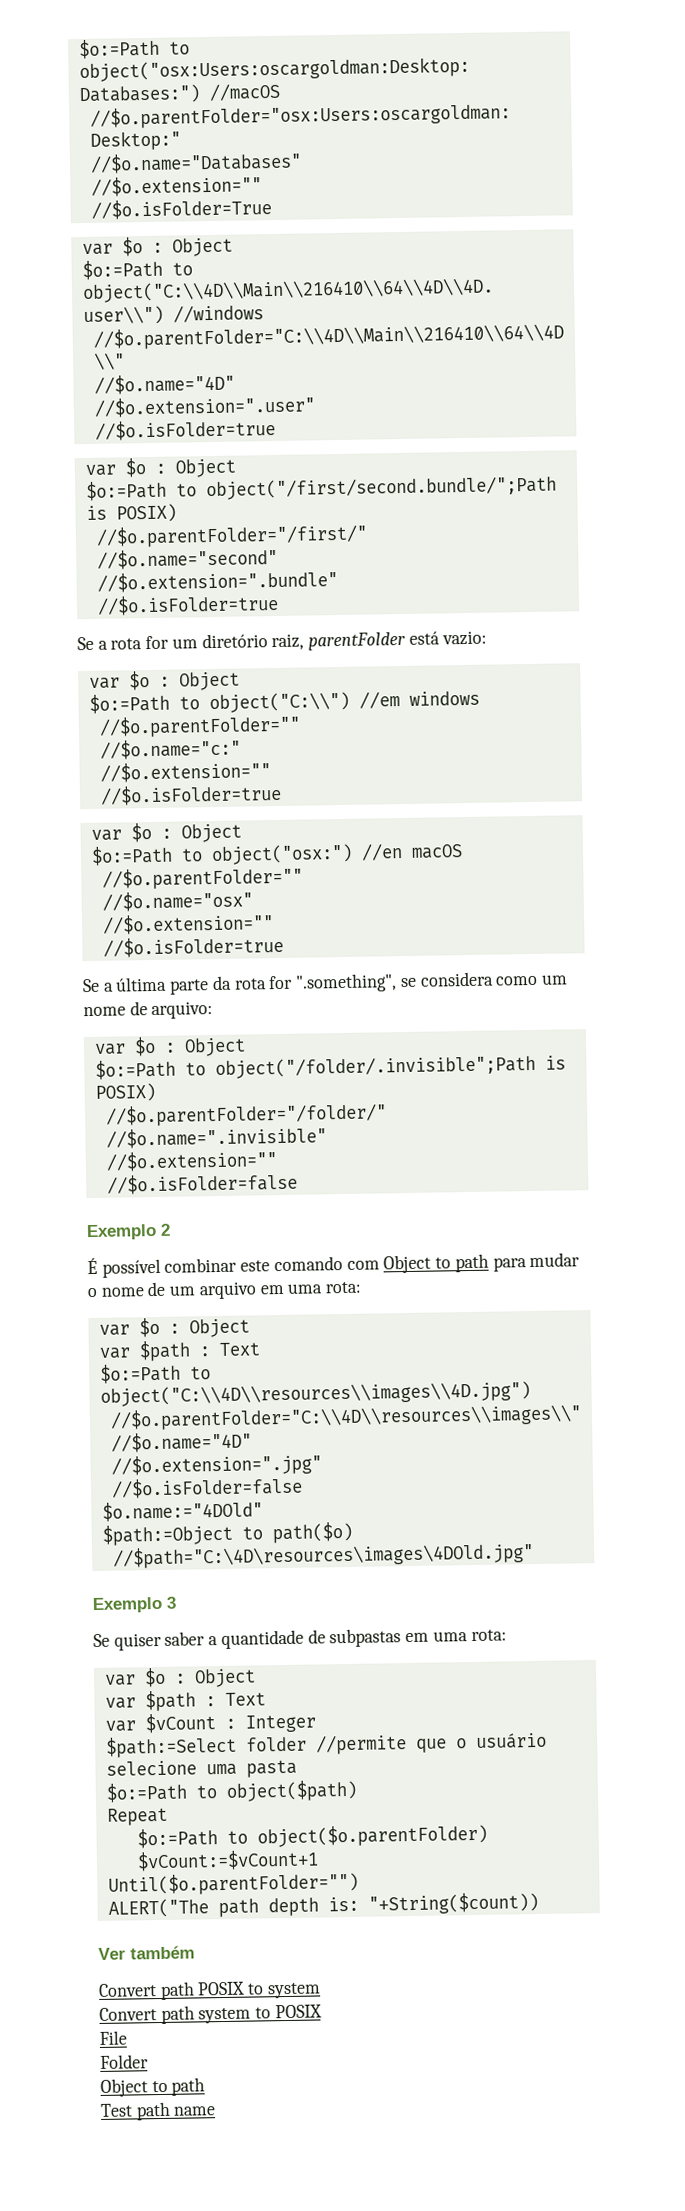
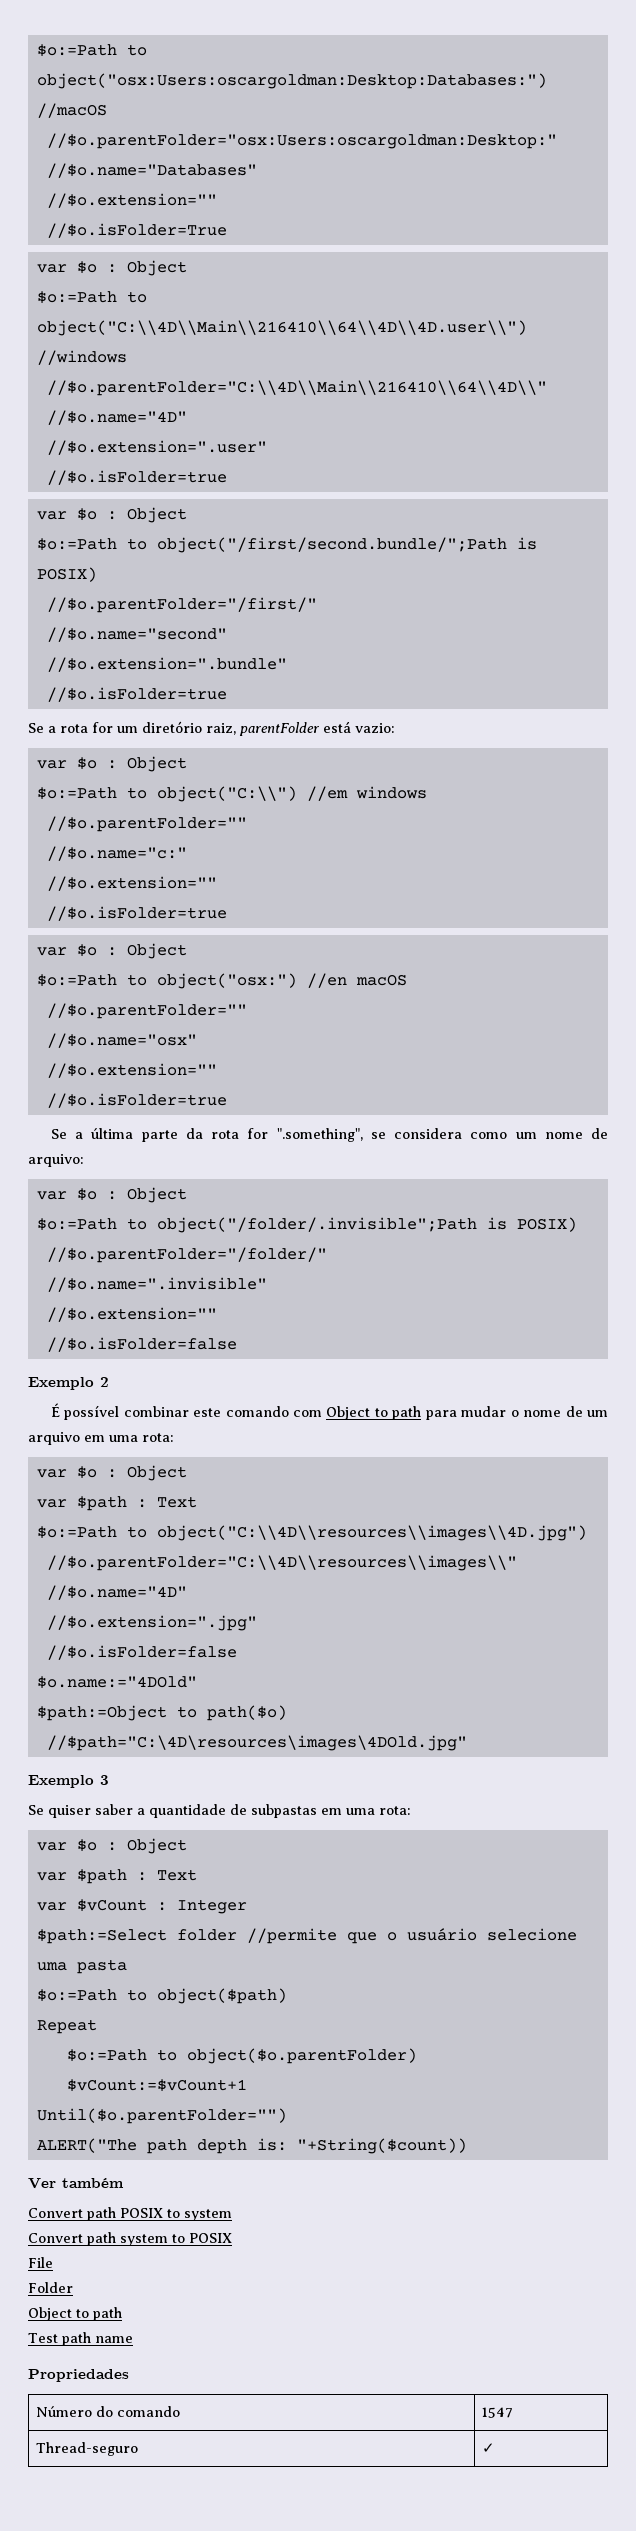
+ Propriedades
+ Número do comando | 1547
+ Thread-seguro | ✓

